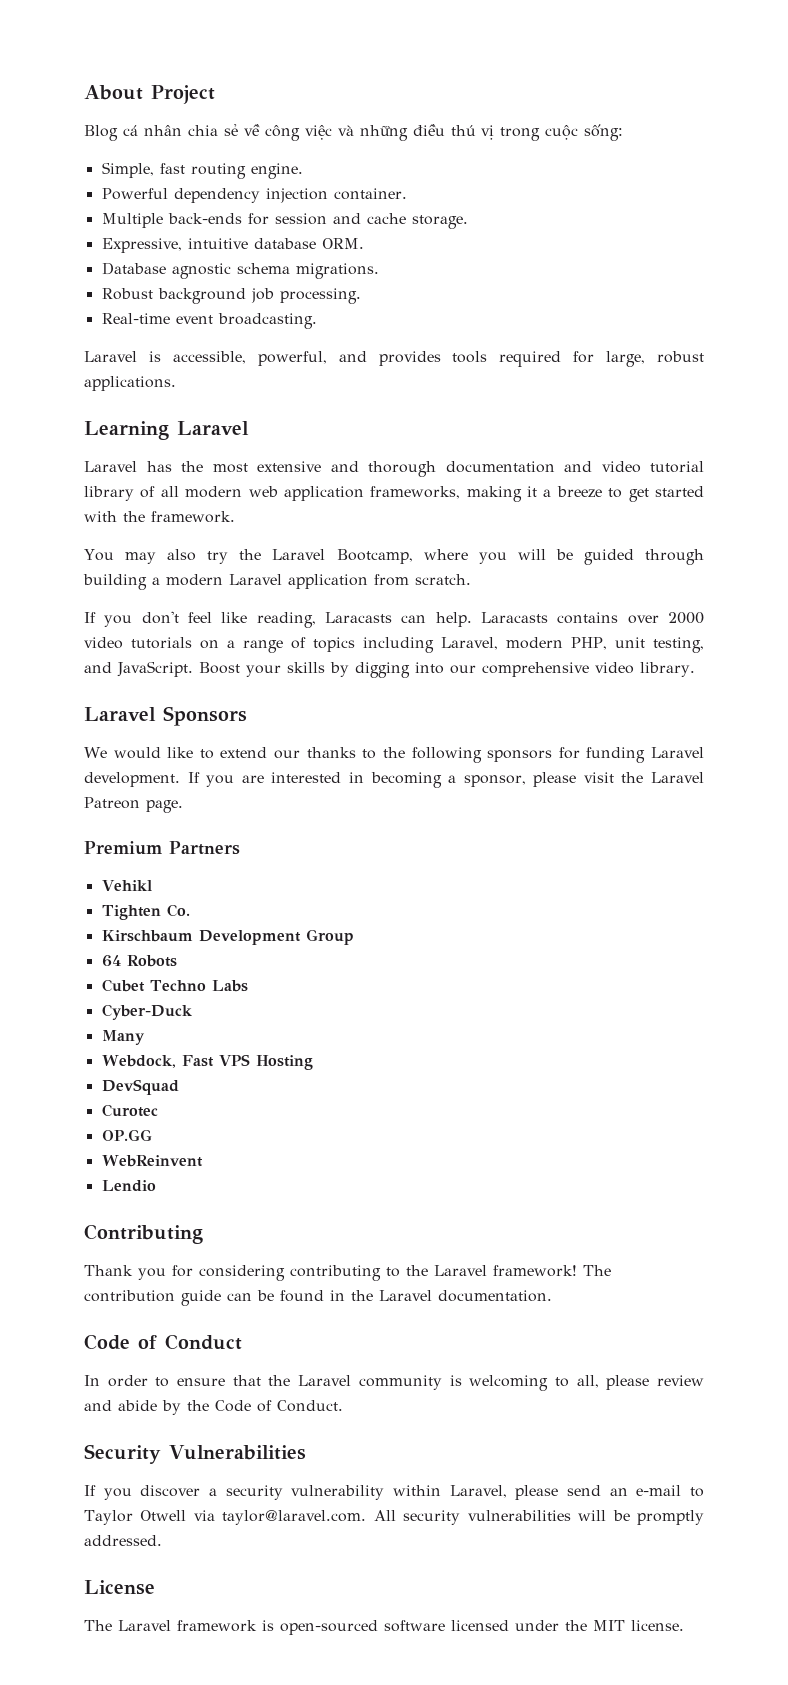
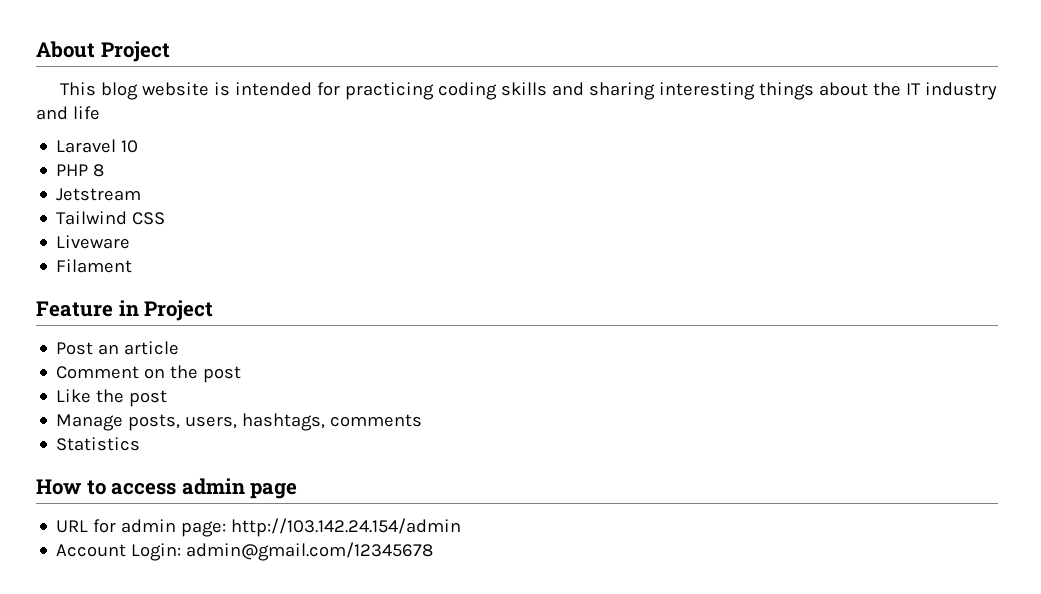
- Blog cá nhân chia sẻ về công việc và những điều thú vị trong cuộc sống:
- Simple, fast routing engine.
- Powerful dependency injection container.
- Multiple back-ends for session and cache storage.
- Expressive, intuitive database ORM.
- Database agnostic schema migrations.
- Robust background job processing.
- Real-time event broadcasting.
- Laravel is accessible, powerful, and provides tools required for large, robust applications.
- Learning Laravel
- Laravel has the most extensive and thorough documentation and video tutorial library of all modern web application frameworks, making it a breeze to get started with the framework.
- You may also try the Laravel Bootcamp, where you will be guided through building a modern Laravel application from scratch.
- If you don't feel like reading, Laracasts can help. Laracasts contains over 2000 video tutorials on a range of topics including Laravel, modern PHP, unit testing, and JavaScript. Boost your skills by digging into our comprehensive video library.
- Laravel Sponsors
- We would like to extend our thanks to the following sponsors for funding Laravel development. If you are interested in becoming a sponsor, please visit the Laravel Patreon page.
- Premium Partners
- Vehikl
- Tighten Co.
- Kirschbaum Development Group
- 64 Robots
- Cubet Techno Labs
- Cyber-Duck
- Many
- Webdock, Fast VPS Hosting
- DevSquad
- Curotec
- OP.GG
- WebReinvent
- Lendio
- Contributing
- Thank you for considering contributing to the Laravel framework! The contribution guide can be found in the Laravel documentation.
- Code of Conduct
- In order to ensure that the Laravel community is welcoming to all, please review and abide by the Code of Conduct.
- Security Vulnerabilities
- If you discover a security vulnerability within Laravel, please send an e-mail to Taylor Otwell via taylor@laravel.com. All security vulnerabilities will be promptly addressed.
- License
- The Laravel framework is open-sourced software licensed under the MIT license.
+ This blog website is intended for practicing coding skills and sharing interesting things about the IT industry and life
+ Laravel 10
+ PHP 8
+ Jetstream
+ Tailwind CSS
+ Liveware
+ Filament
+ Feature in Project
+ Post an article
+ Comment on the post
+ Like the post
+ Manage posts, users, hashtags, comments
+ Statistics
+ How to access admin page
+ URL for admin page: http://103.142.24.154/admin
+ Account Login: admin@gmail.com/12345678

